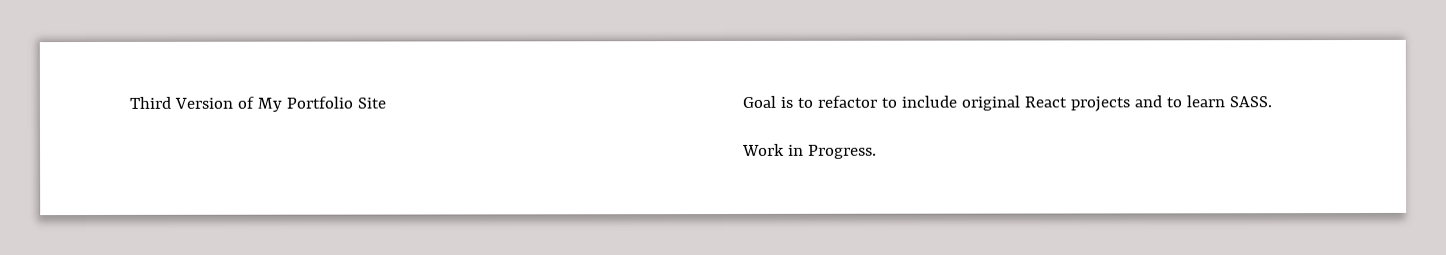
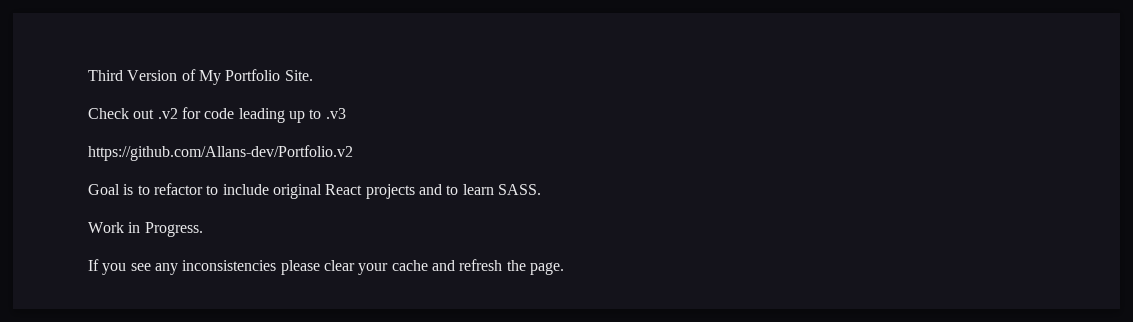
- Third Version of My Portfolio Site
+ Third Version of My Portfolio Site.
+ Check out .v2 for code leading up to .v3
+ https://github.com/Allans-dev/Portfolio.v2
+ If you see any inconsistencies please clear your cache and refresh the page.

